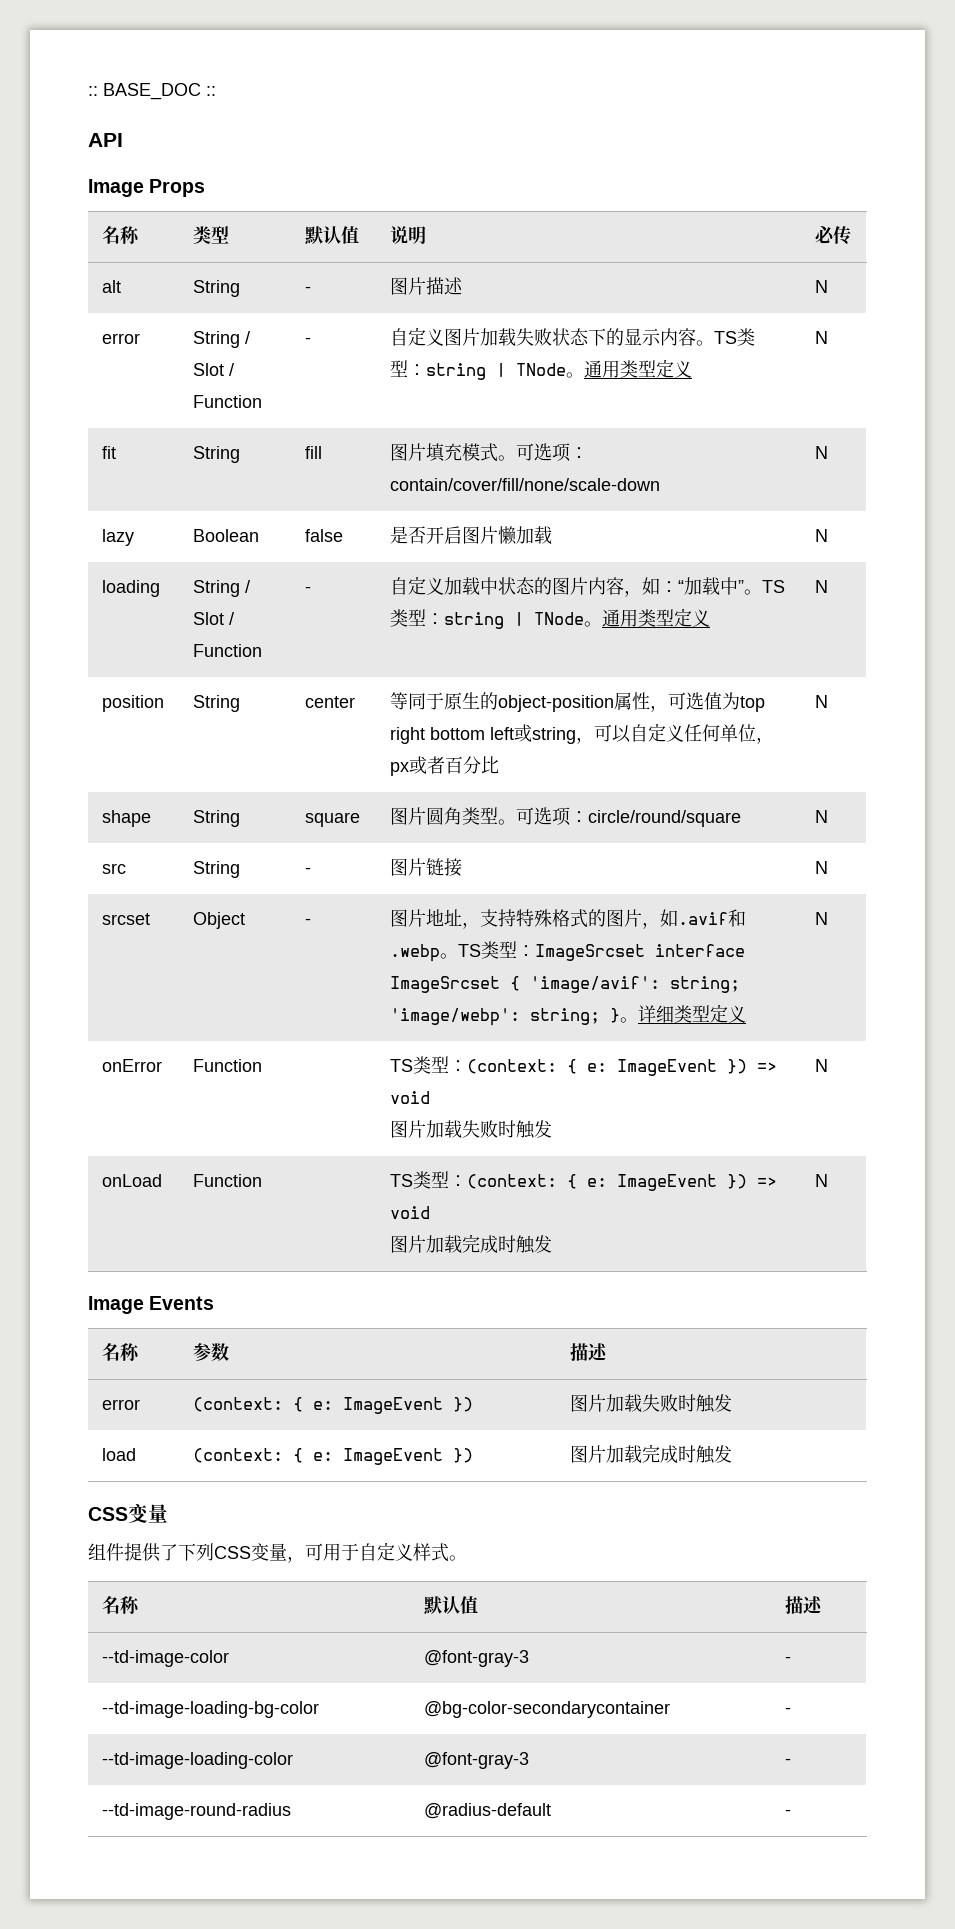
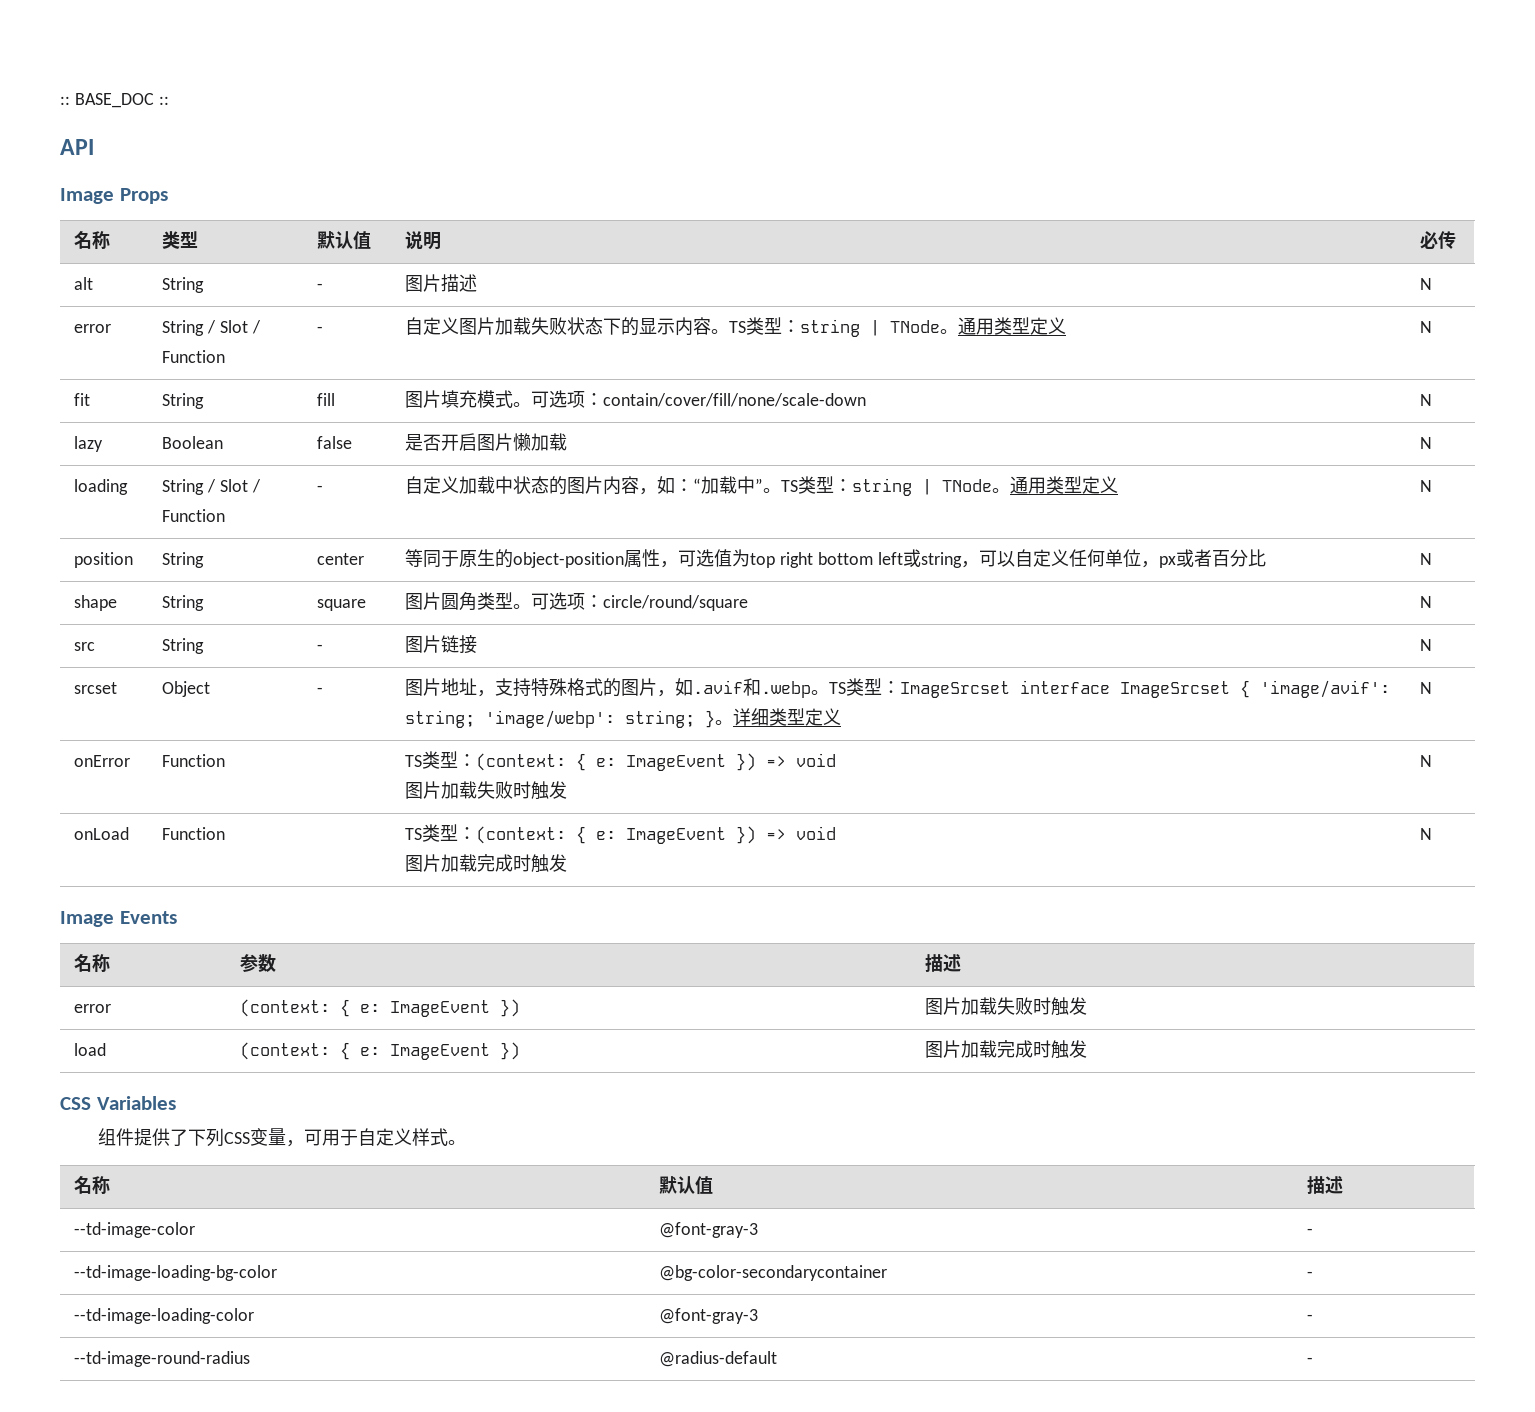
  load | (context: { e: ImageEvent }) | 图片加载完成时触发
- CSS变量
+ CSS Variables

